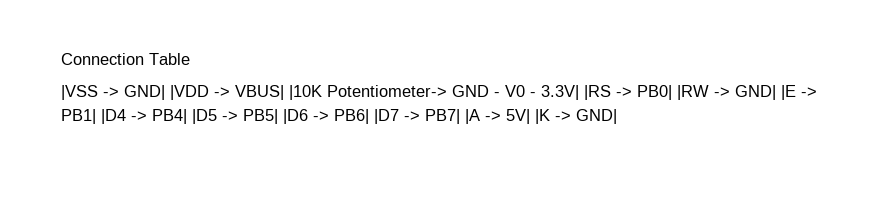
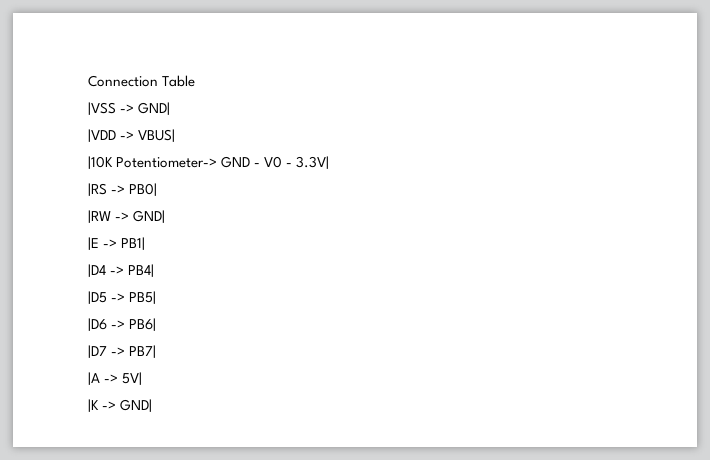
- |VSS -> GND| |VDD -> VBUS| |10K Potentiometer-> GND - V0 - 3.3V| |RS -> PB0| |RW -> GND| |E -> PB1| |D4 -> PB4| |D5 -> PB5| |D6 -> PB6| |D7 -> PB7| |A -> 5V| |K -> GND|
+ |VSS -> GND|
+ |VDD -> VBUS|
+ |10K Potentiometer-> GND - V0 - 3.3V|
+ |RS -> PB0|
+ |RW -> GND|
+ |E -> PB1|
+ |D4 -> PB4|
+ |D5 -> PB5|
+ |D6 -> PB6|
+ |D7 -> PB7|
+ |A -> 5V|
+ |K -> GND|

